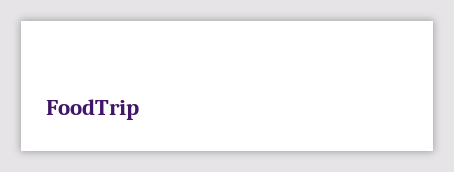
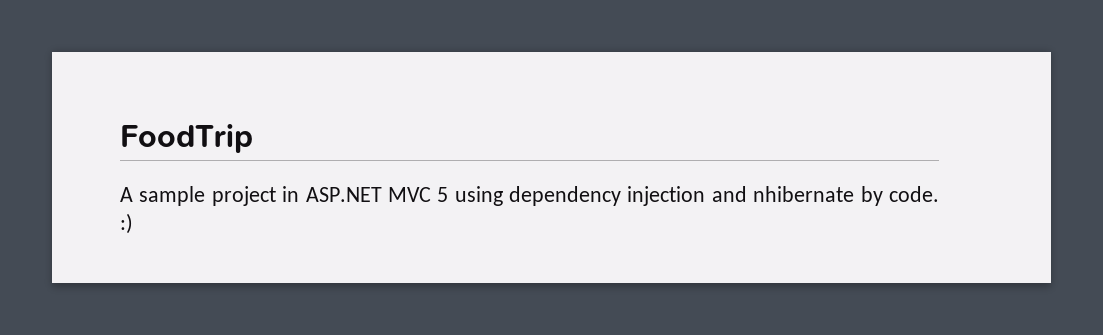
+ A sample project in ASP.NET MVC 5 using dependency injection and nhibernate by code. :)

